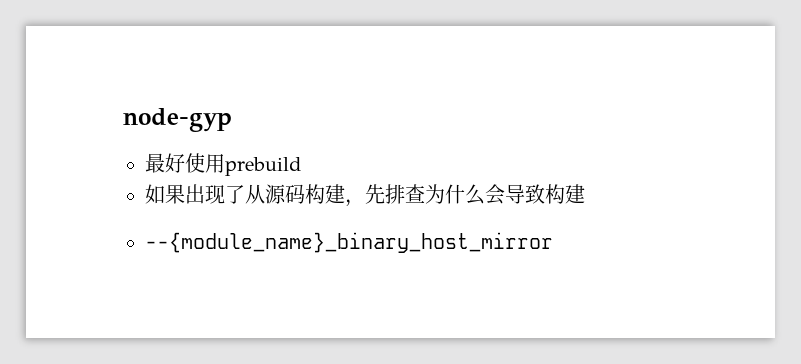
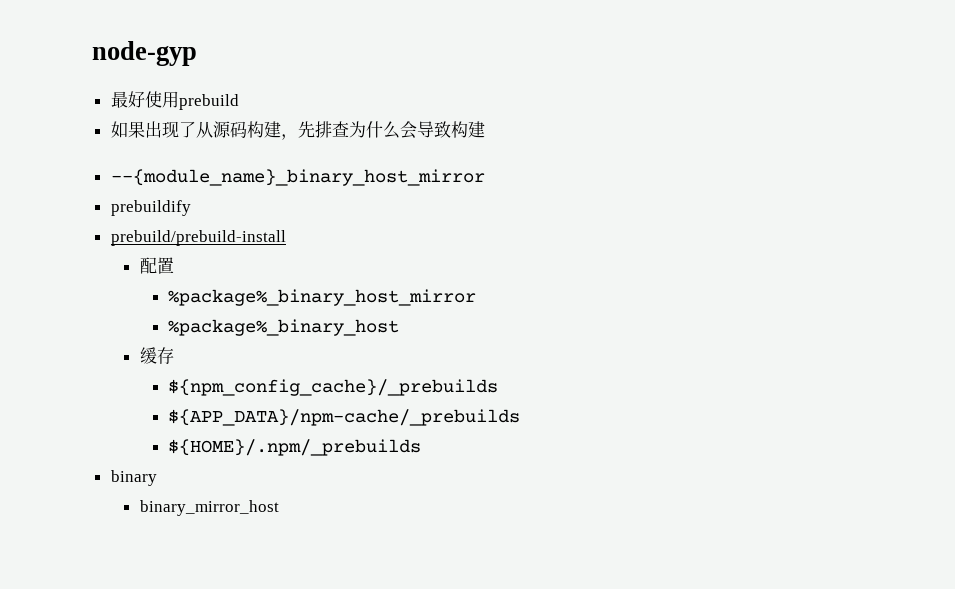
+ prebuildify
+ prebuild/prebuild-install
+ 配置
+ %package%_binary_host_mirror
+ %package%_binary_host
+ 缓存
+ ${npm_config_cache}/_prebuilds
+ ${APP_DATA}/npm-cache/_prebuilds
+ ${HOME}/.npm/_prebuilds
+ binary
+ binary_mirror_host

